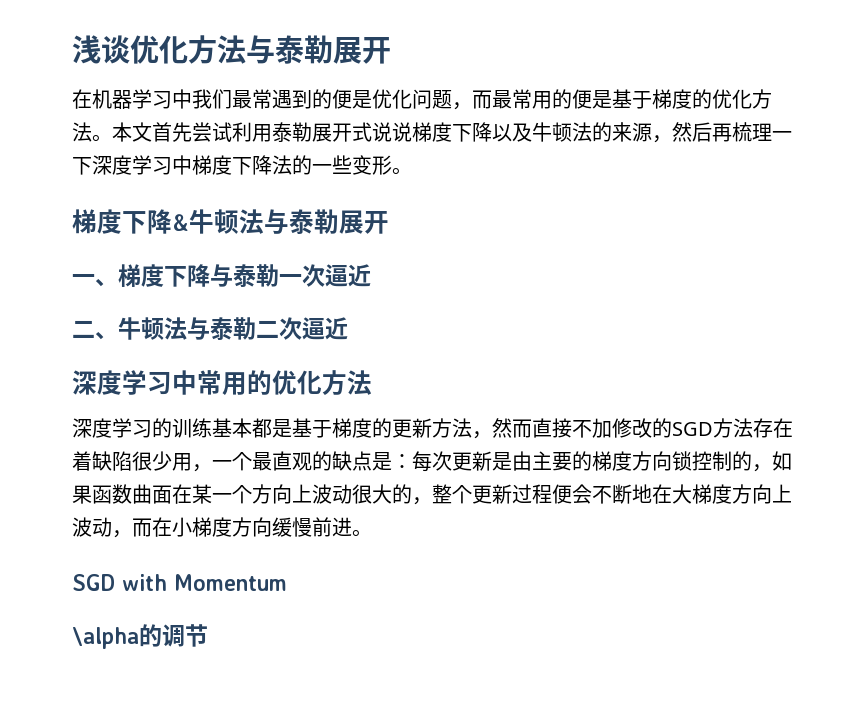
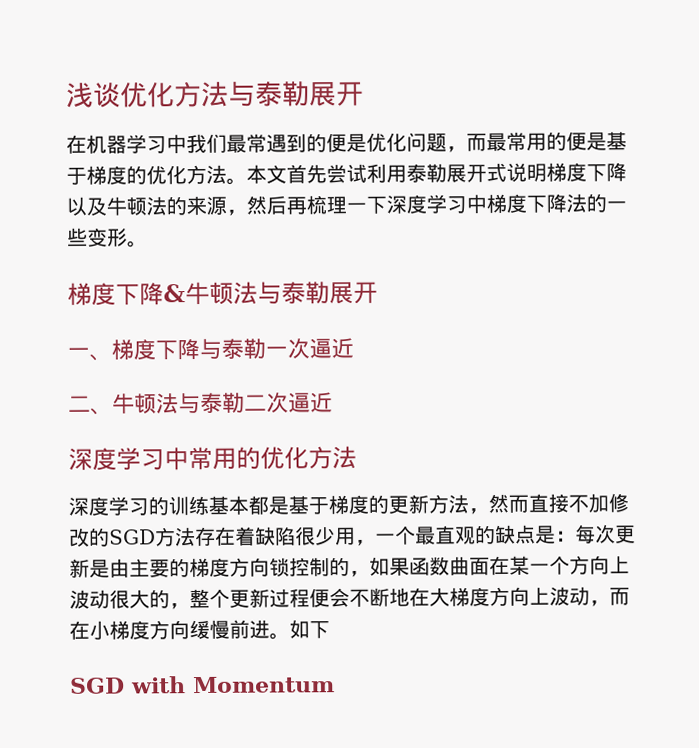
- 本文首先尝试利用泰勒展开式说说梯度下降以及牛顿法的来源，然后再梳理一下深度学习中梯度下降法的一些变形。
+ 本文首先尝试利用泰勒展开式说明梯度下降以及牛顿法的来源，然后再梳理一下深度学习中梯度下降法的一些变形。
+ 如下
- \alpha的调节

